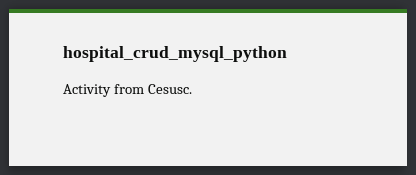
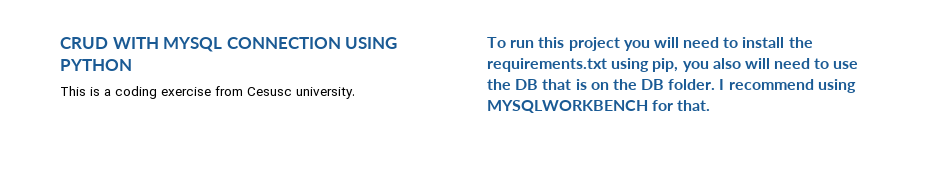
- hospital_crud_mysql_python
- Activity from Cesusc.
+ CRUD WITH MYSQL CONNECTION USING PYTHON
+ This is a coding exercise from Cesusc university.
+ To run this project you will need to install the requirements.txt using pip, you also will need to use the DB that is on the DB folder. I recommend using MYSQLWORKBENCH for that.

